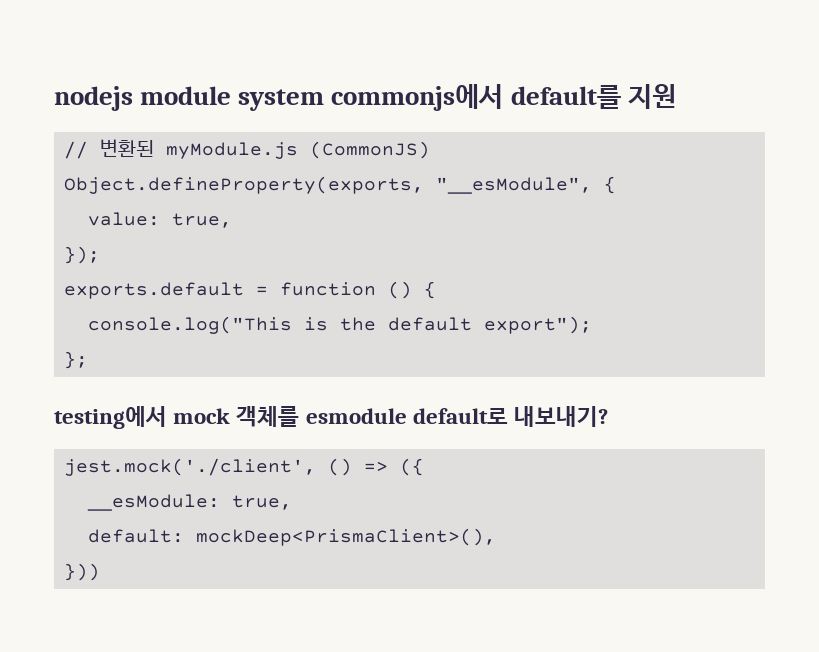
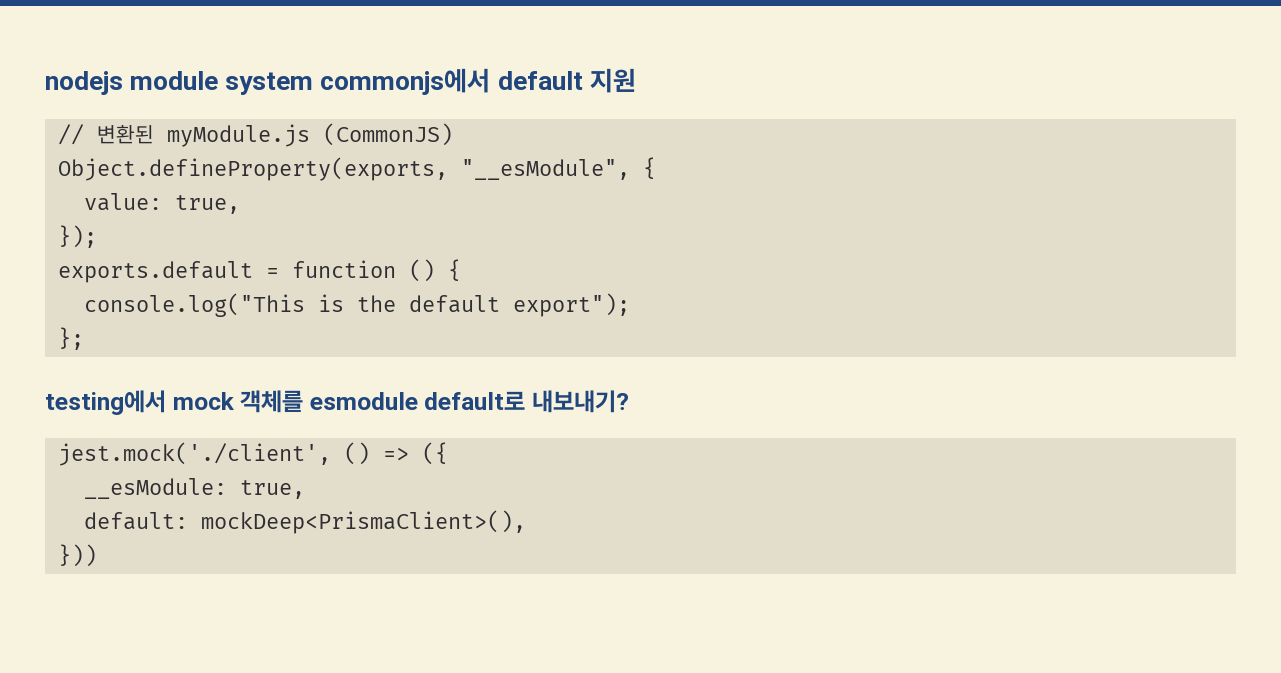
- nodejs module system commonjs에서 default를 지원
+ nodejs module system commonjs에서 default 지원

